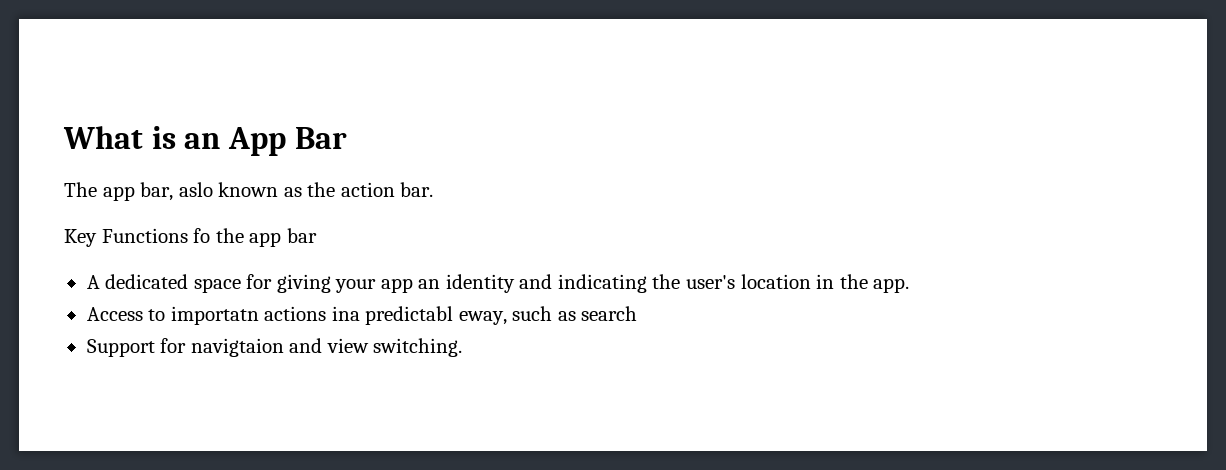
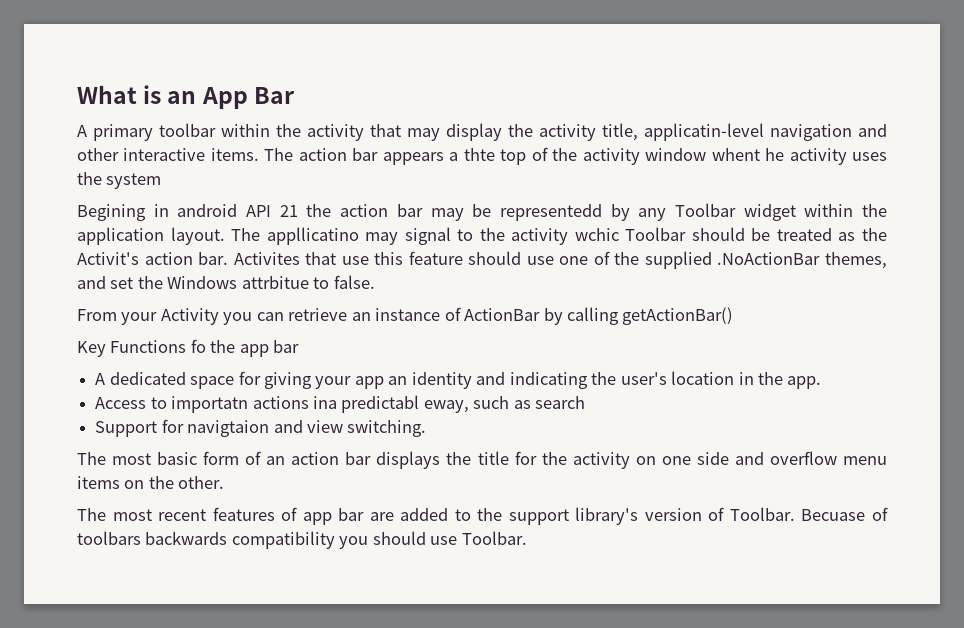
- The app bar, aslo known as the action bar.
+ A primary toolbar within the activity that may display the activity title, applicatin-level navigation and other interactive items. The action bar appears a thte top of the activity window whent he activity uses the system
+ Begining in android API 21 the action bar may be representedd by any Toolbar widget within the application layout. The appllicatino may signal to the activity wchic Toolbar should be treated as the Activit's action bar. Activites that use this feature should use one of the supplied .NoActionBar themes, and set the Windows attrbitue to false.
+ From your Activity you can retrieve an instance of ActionBar by calling getActionBar()
+ The most basic form of an action bar displays the title for the activity on one side and overflow menu items on the other.
+ The most recent features of app bar are added to the support library's version of Toolbar. Becuase of toolbars backwards compatibility you should use Toolbar.

